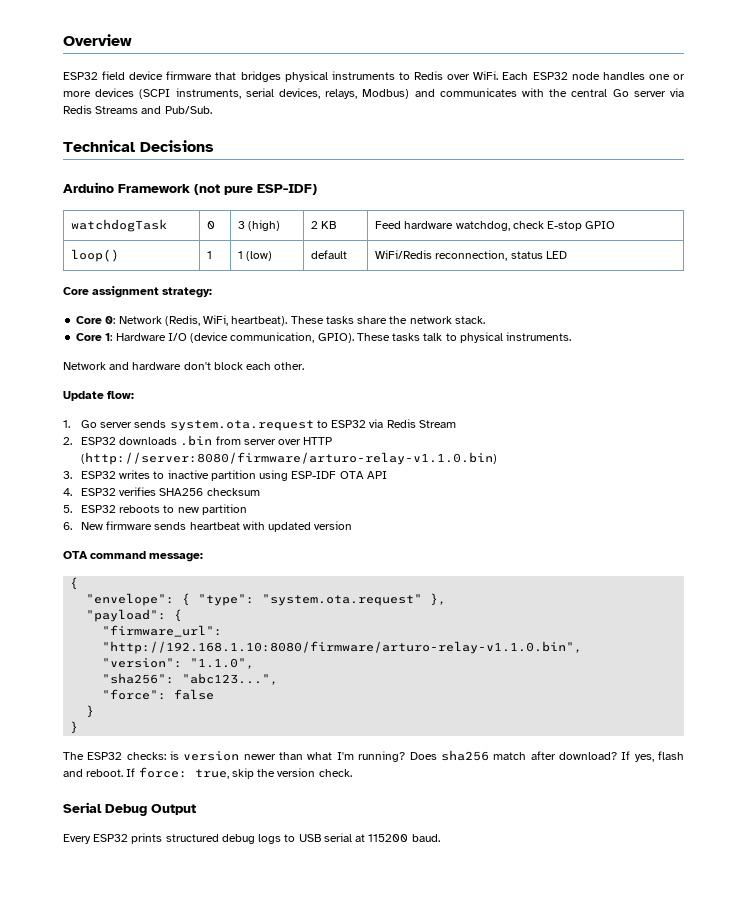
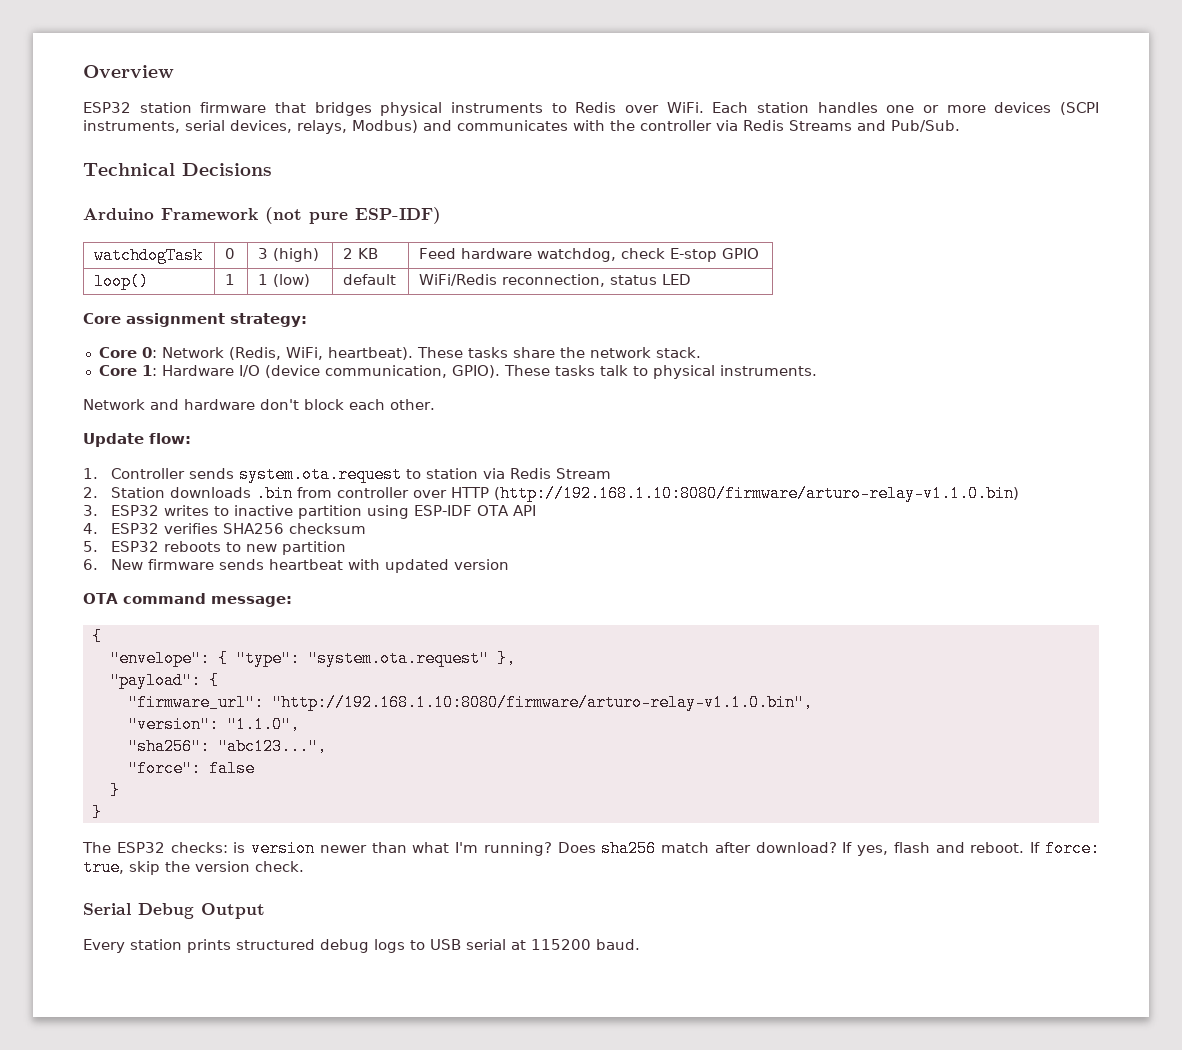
- ESP32 field device firmware that bridges physical instruments to Redis over WiFi.
+ ESP32 station firmware that bridges physical instruments to Redis over WiFi.
- Each ESP32 node handles one or more devices (SCPI instruments, serial devices, relays, Modbus) and communicates with the central Go server via Redis Streams and Pub/Sub.
+ Each station handles one or more devices (SCPI instruments, serial devices, relays, Modbus) and communicates with the controller via Redis Streams and Pub/Sub.
- 1. Go server sends system.ota.request to ESP32 via Redis Stream
+ 1. Controller sends system.ota.request to station via Redis Stream
- 2. ESP32 downloads .bin from server over HTTP (http://server:8080/firmware/arturo-relay-v1.1.0.bin)
+ 2. Station downloads .bin from controller over HTTP (http://192.168.1.10:8080/firmware/arturo-relay-v1.1.0.bin)
- Every ESP32 prints structured debug logs to USB serial at 115200 baud.
+ Every station prints structured debug logs to USB serial at 115200 baud.

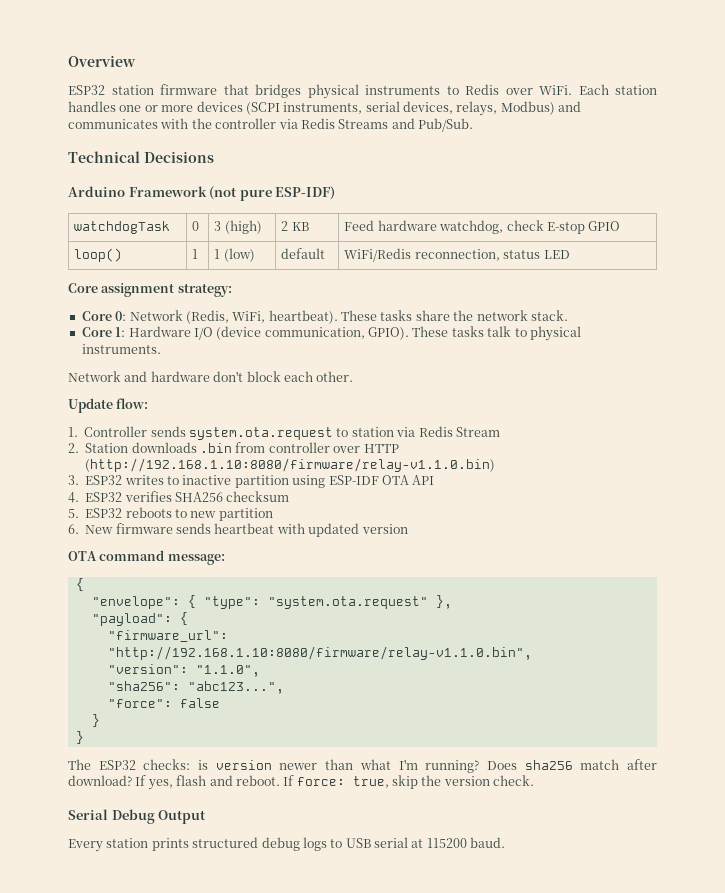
- 2. Station downloads .bin from controller over HTTP (http://192.168.1.10:8080/firmware/arturo-relay-v1.1.0.bin)
+ 2. Station downloads .bin from controller over HTTP (http://192.168.1.10:8080/firmware/relay-v1.1.0.bin)
- "firmware_url": "http://192.168.1.10:8080/firmware/arturo-relay-v1.1.0.bin",
+ "firmware_url": "http://192.168.1.10:8080/firmware/relay-v1.1.0.bin",

